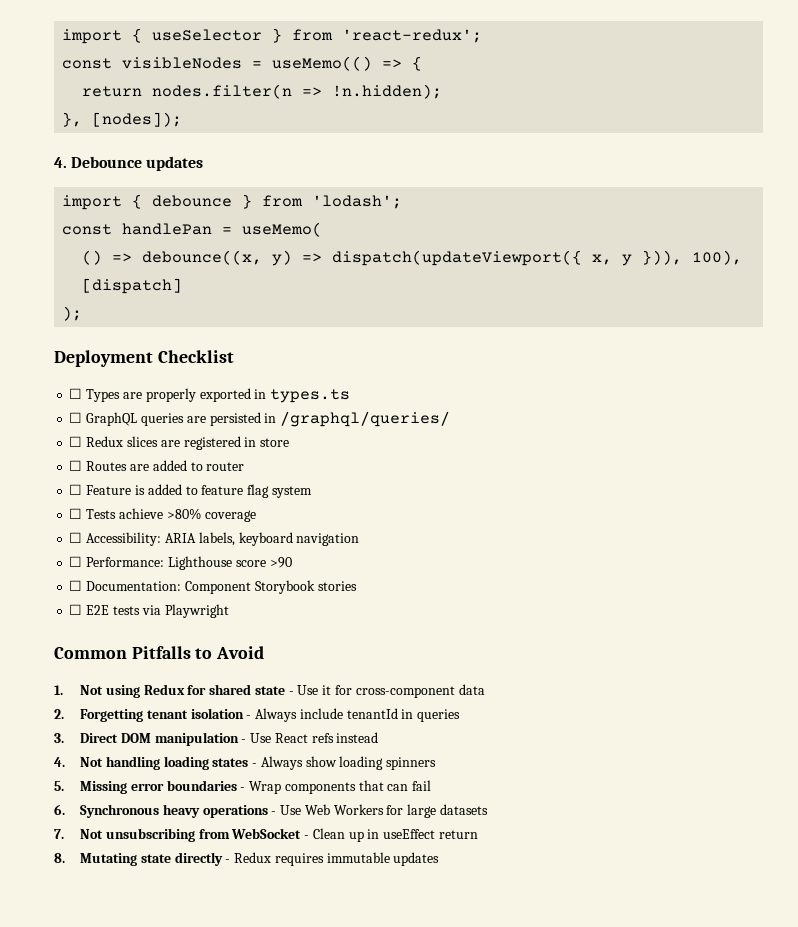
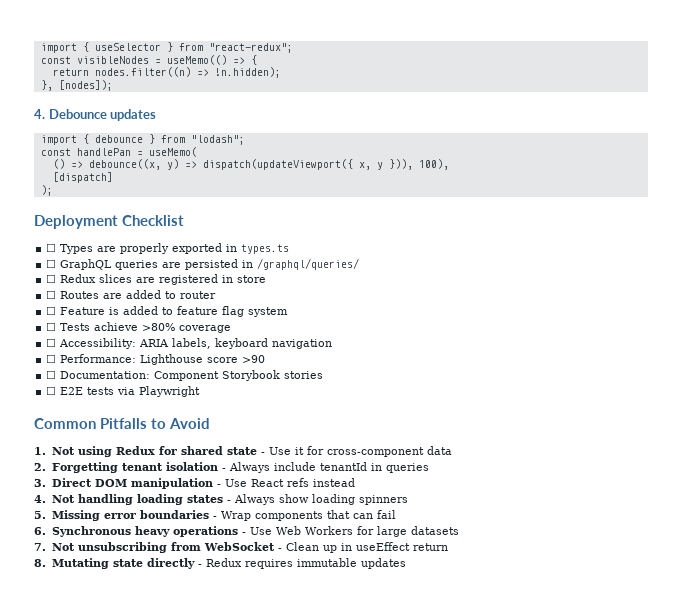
- import { useSelector } from 'react-redux';
+ import { useSelector } from "react-redux";
- return nodes.filter(n => !n.hidden);
+ return nodes.filter((n) => !n.hidden);
- import { debounce } from 'lodash';
+ import { debounce } from "lodash";

